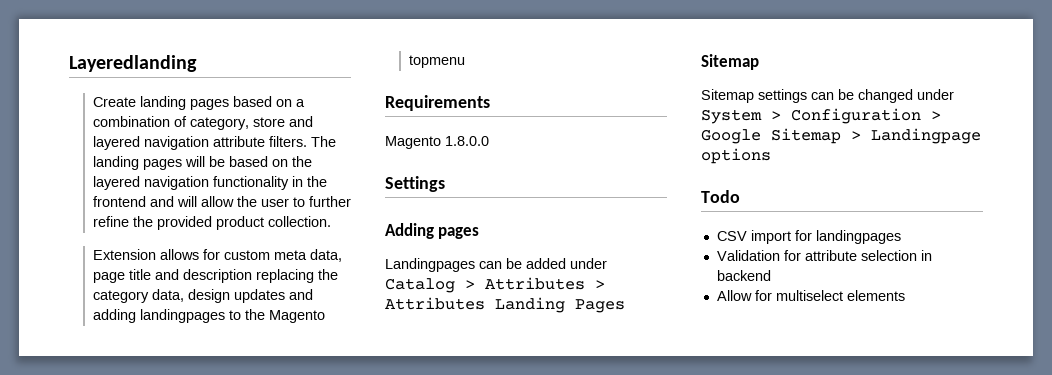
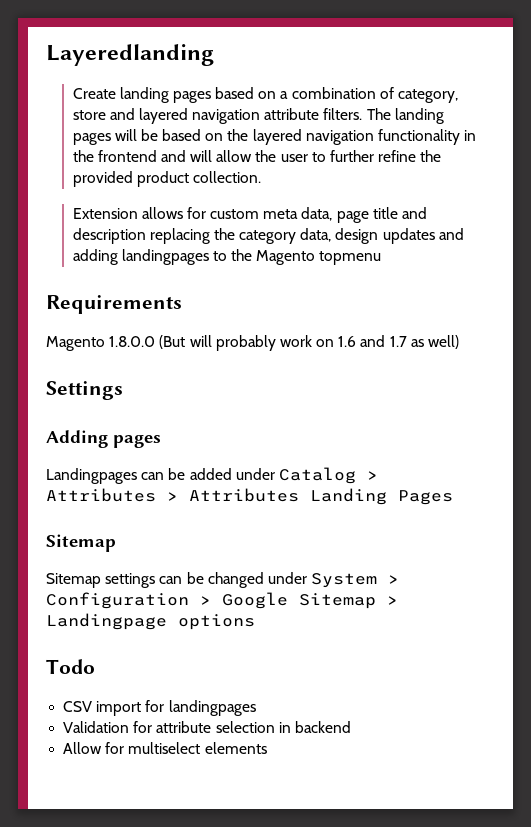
- Magento 1.8.0.0
+ Magento 1.8.0.0 (But will probably work on 1.6 and 1.7 as well)

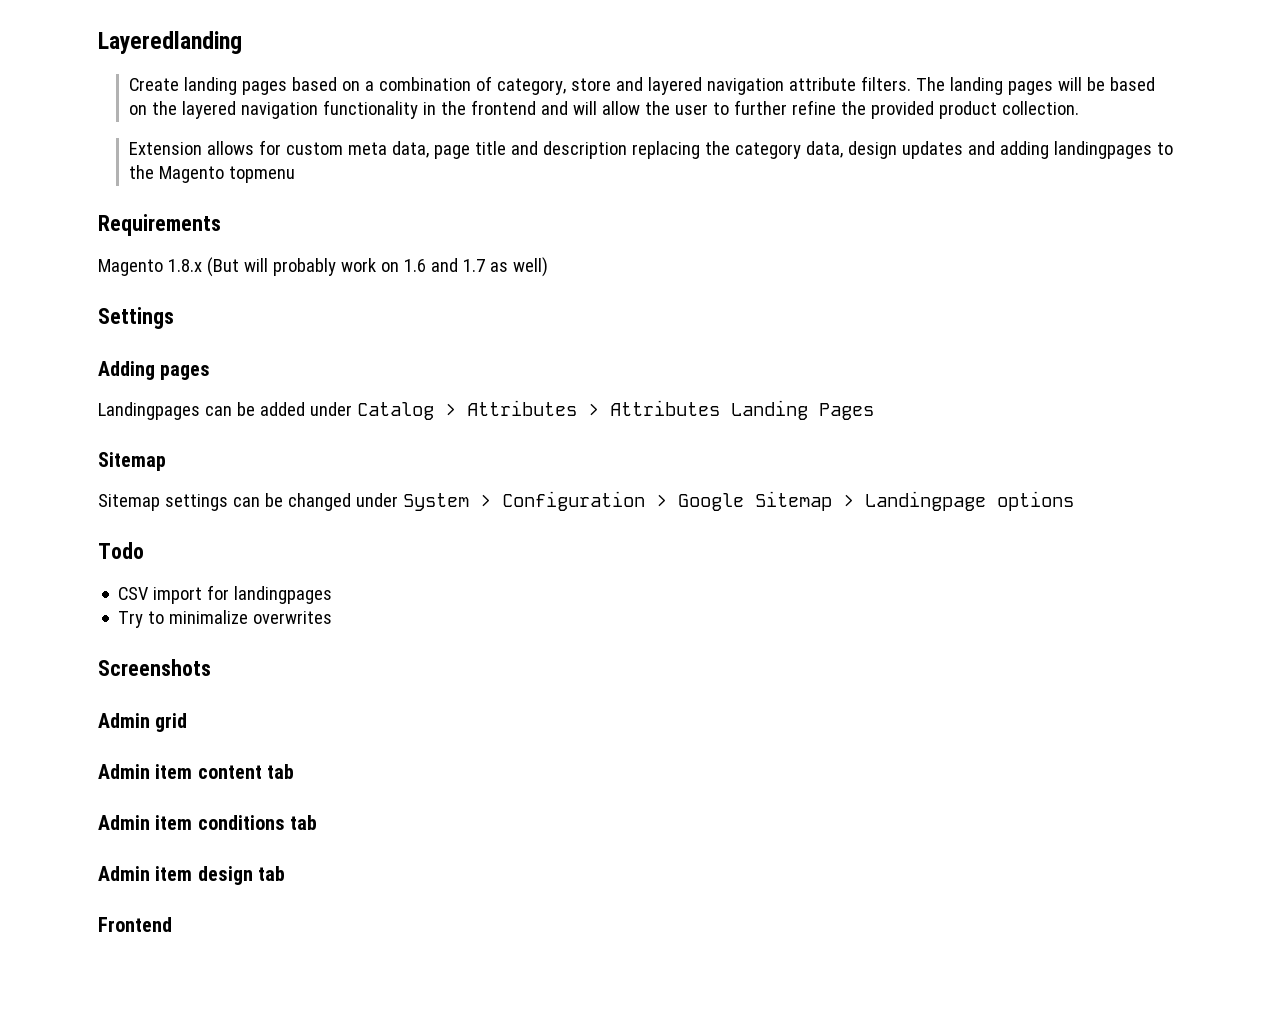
- Magento 1.8.0.0 (But will probably work on 1.6 and 1.7 as well)
+ Magento 1.8.x (But will probably work on 1.6 and 1.7 as well)
- Validation for attribute selection in backend
- Allow for multiselect elements
+ Try to minimalize overwrites
+ Screenshots
+ Admin grid
+ Admin item content tab
+ Admin item conditions tab
+ Admin item design tab
+ Frontend

